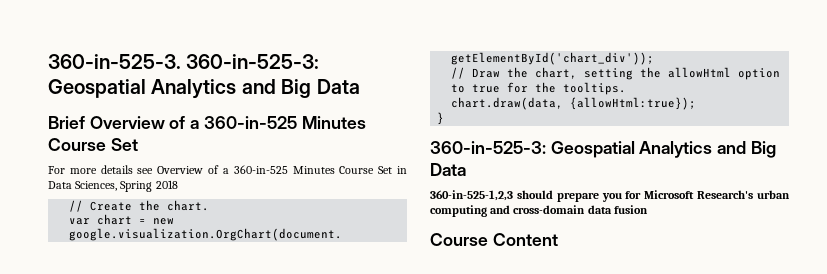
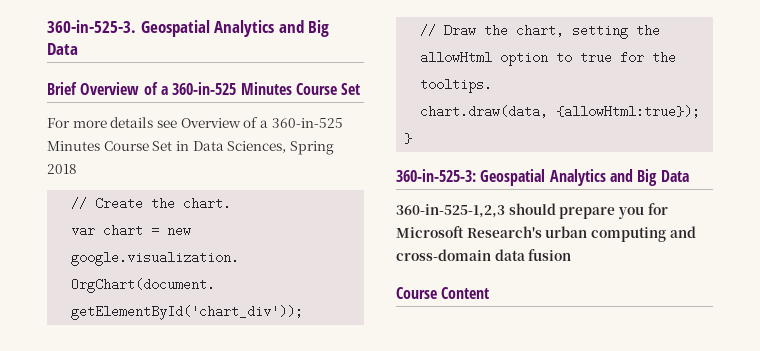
- 360-in-525-3. 360-in-525-3: Geospatial Analytics and Big Data
+ 360-in-525-3. Geospatial Analytics and Big Data

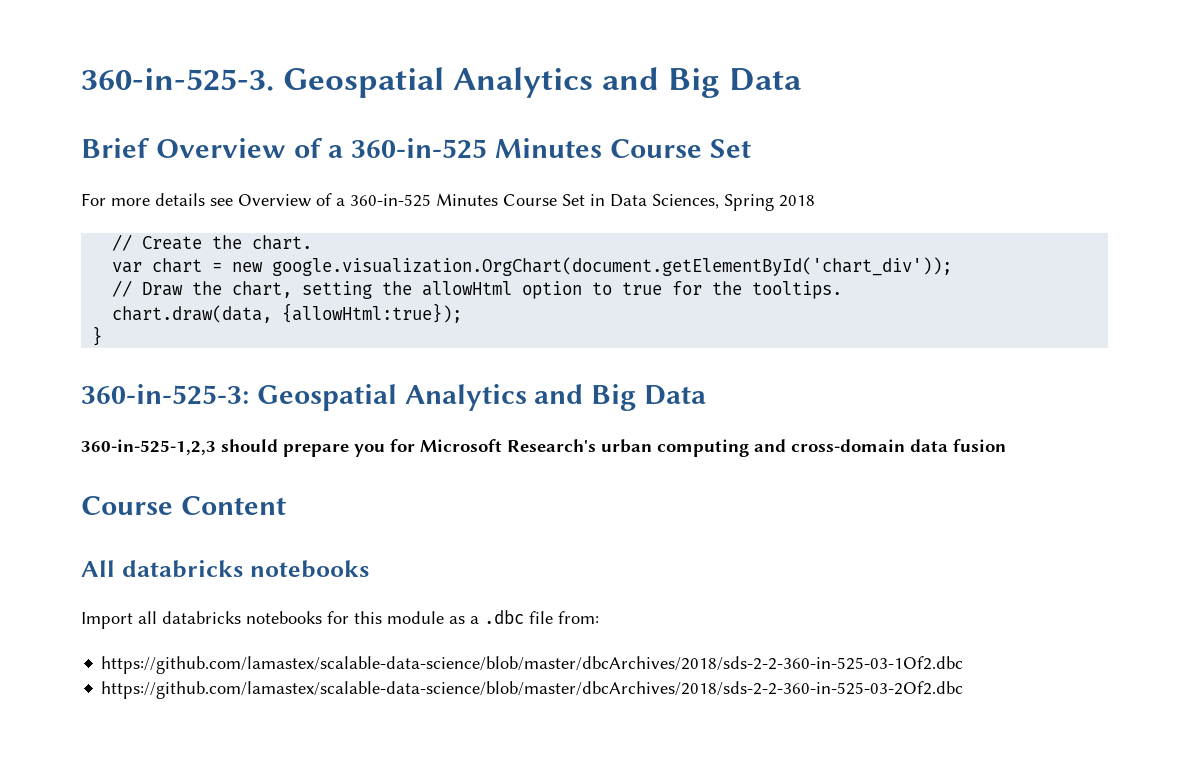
+ All databricks notebooks
+ Import all databricks notebooks for this module as a .dbc file from:
+ https://github.com/lamastex/scalable-data-science/blob/master/dbcArchives/2018/sds-2-2-360-in-525-03-1Of2.dbc
+ https://github.com/lamastex/scalable-data-science/blob/master/dbcArchives/2018/sds-2-2-360-in-525-03-2Of2.dbc

